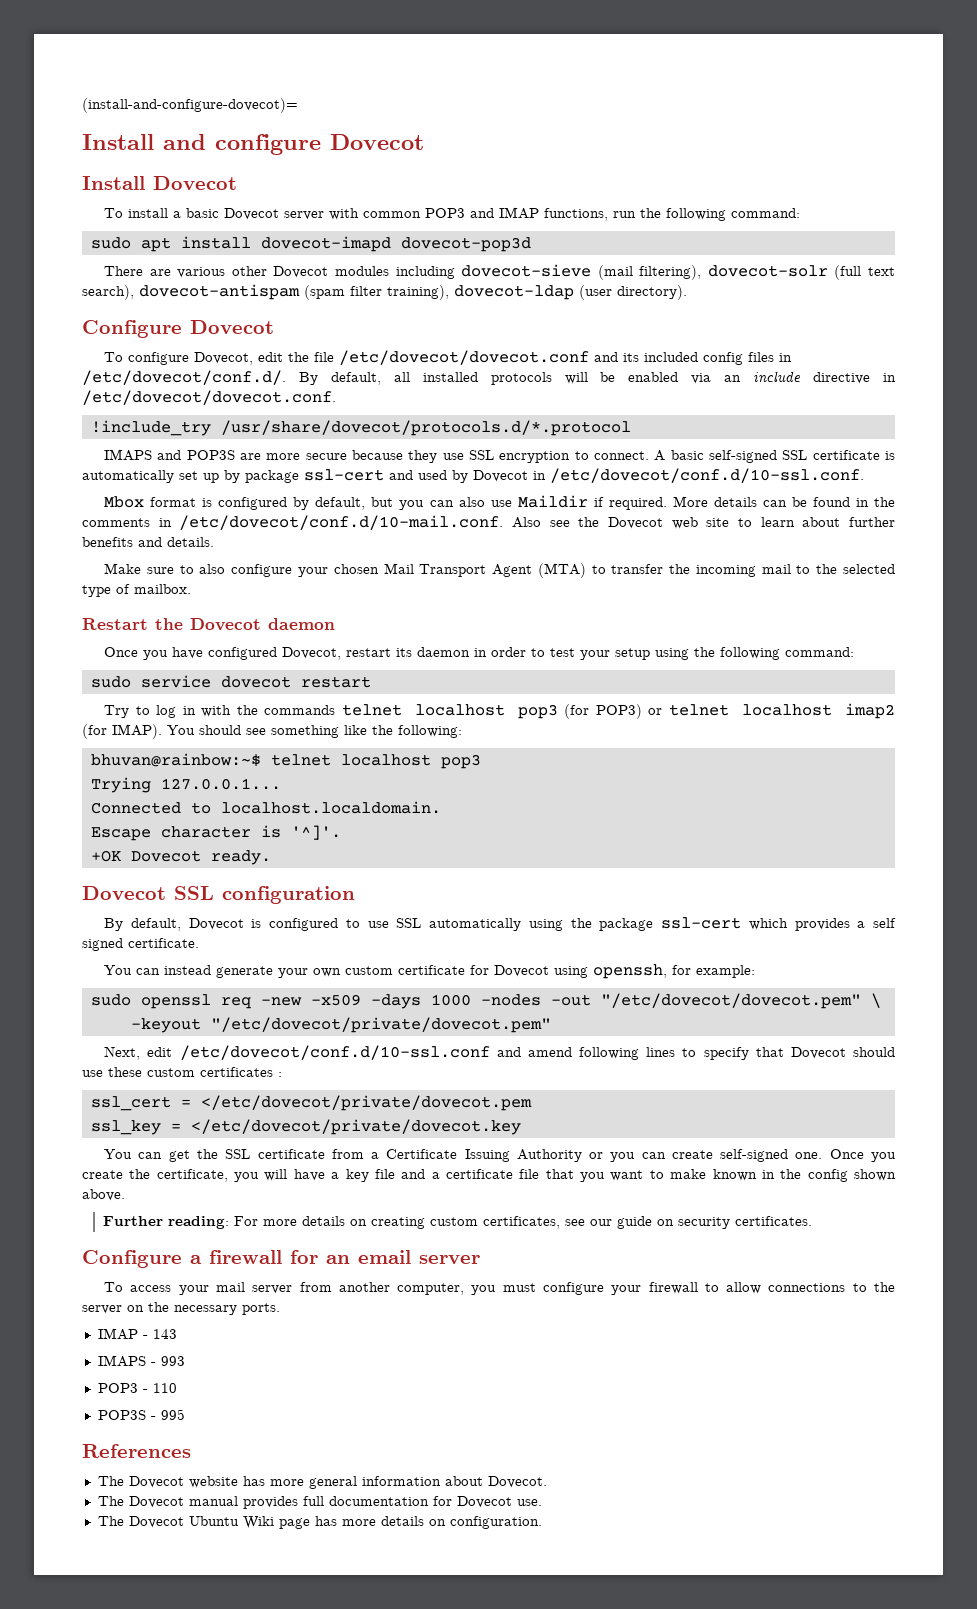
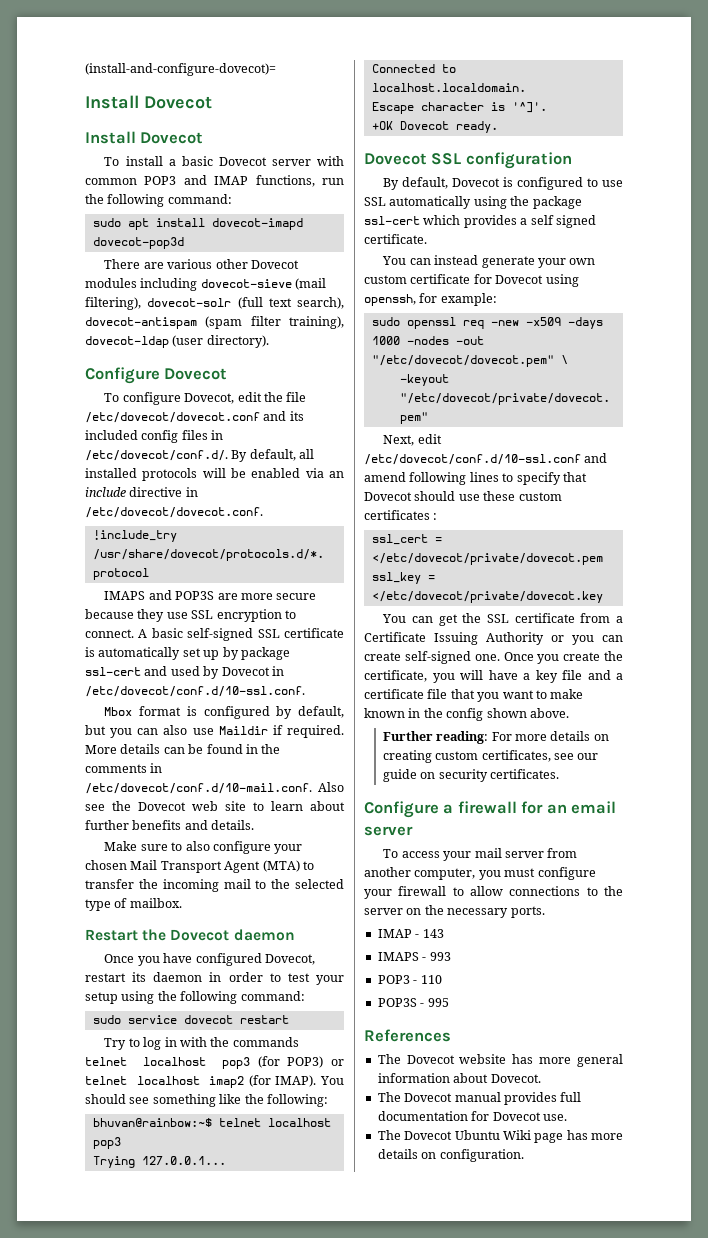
  (install-and-configure-dovecot)=
- Install and configure Dovecot
+ Install Dovecot

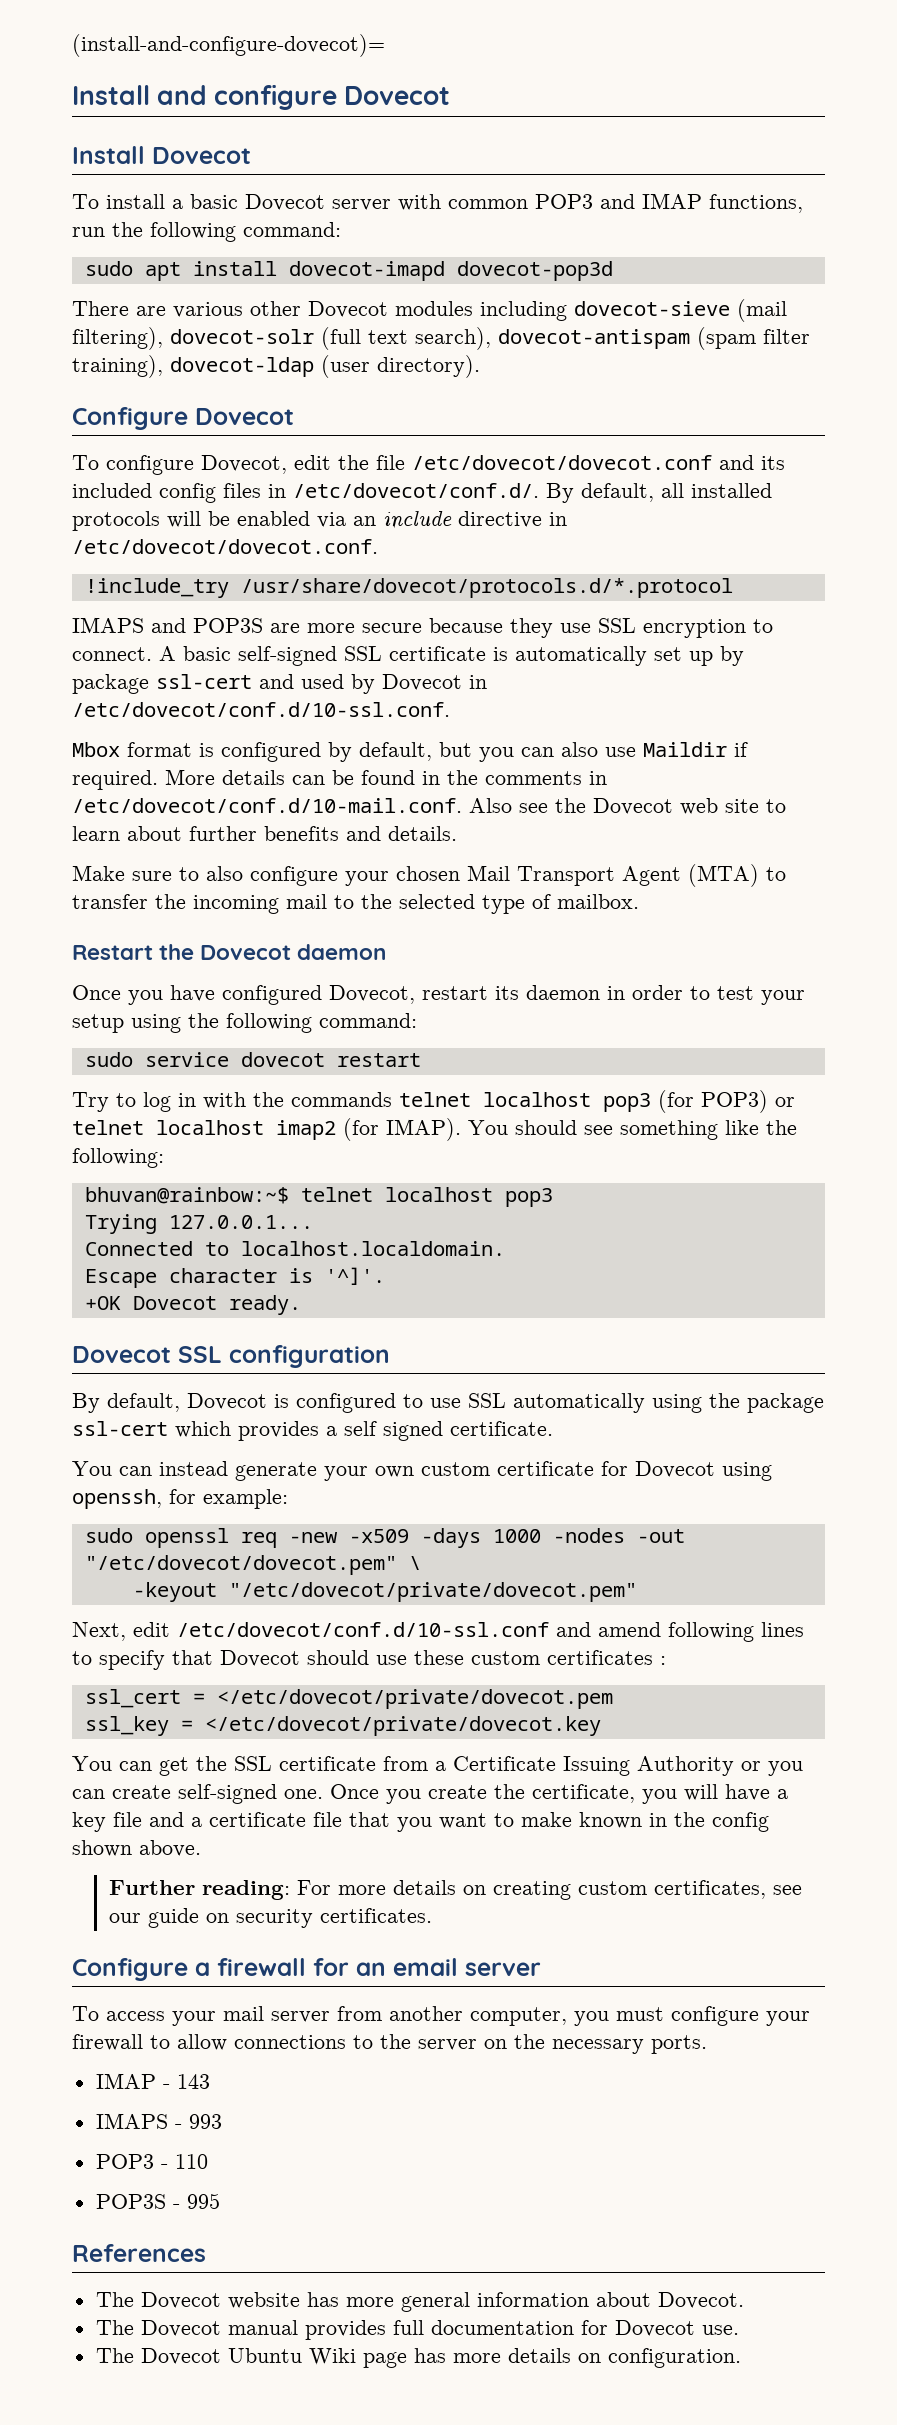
  (install-and-configure-dovecot)=
- Install Dovecot
+ Install and configure Dovecot

